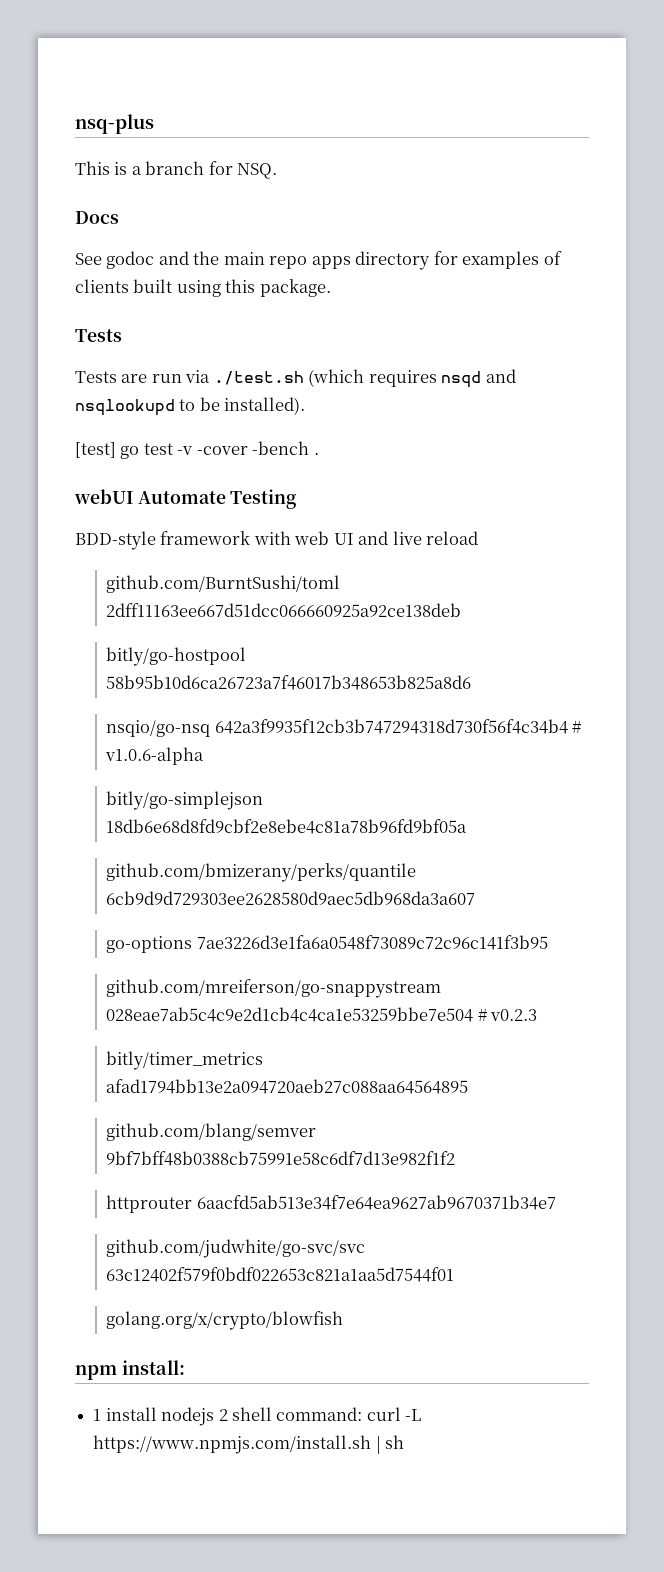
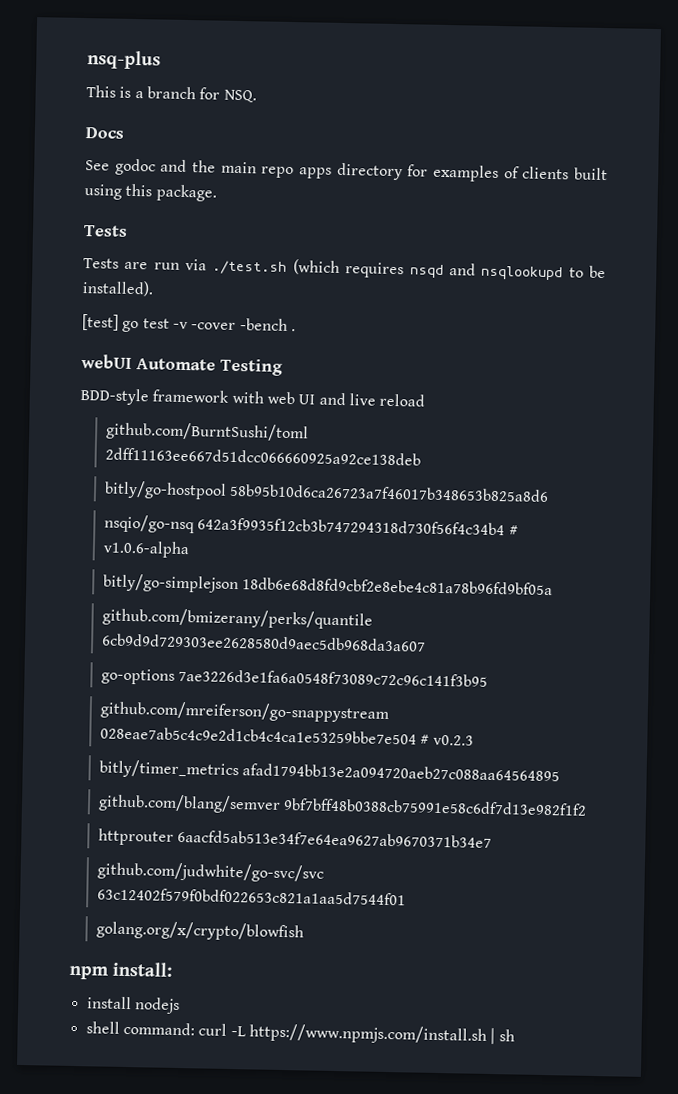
- 1 install nodejs 2 shell command: curl -L https://www.npmjs.com/install.sh | sh
+ install nodejs
+ shell command: curl -L https://www.npmjs.com/install.sh | sh

